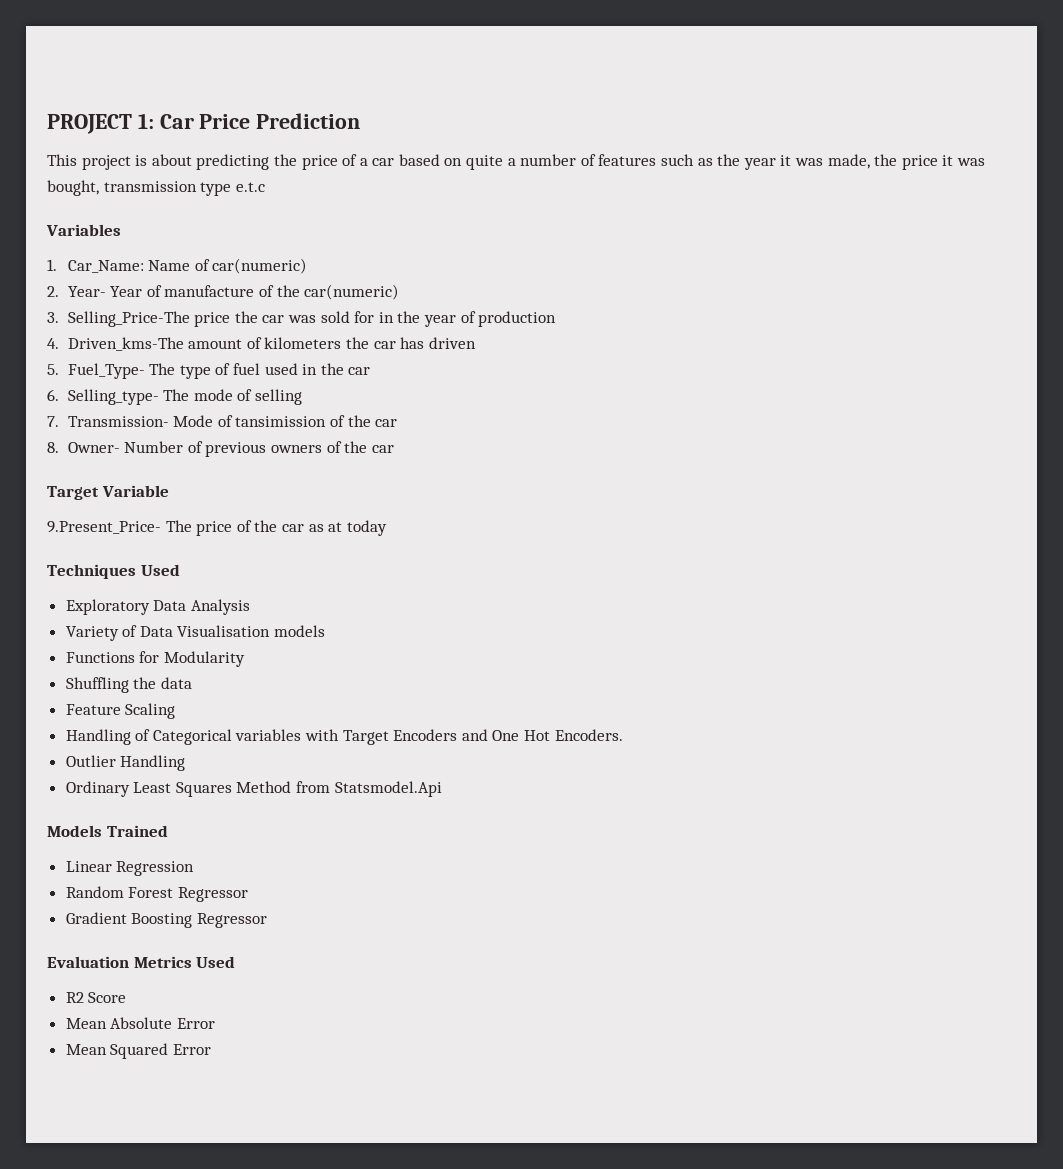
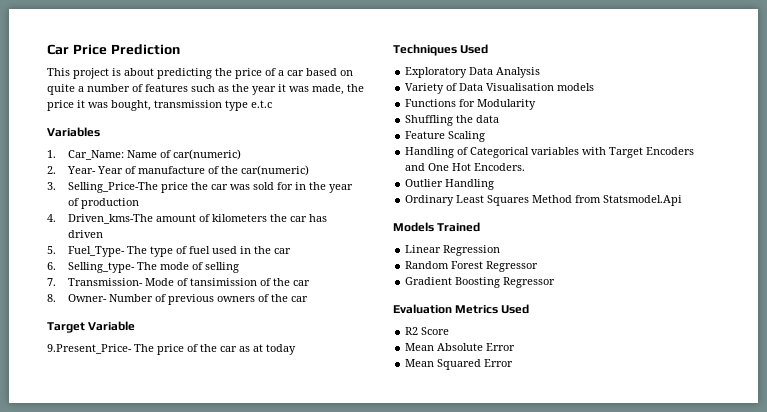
- PROJECT 1: Car Price Prediction
+ Car Price Prediction

